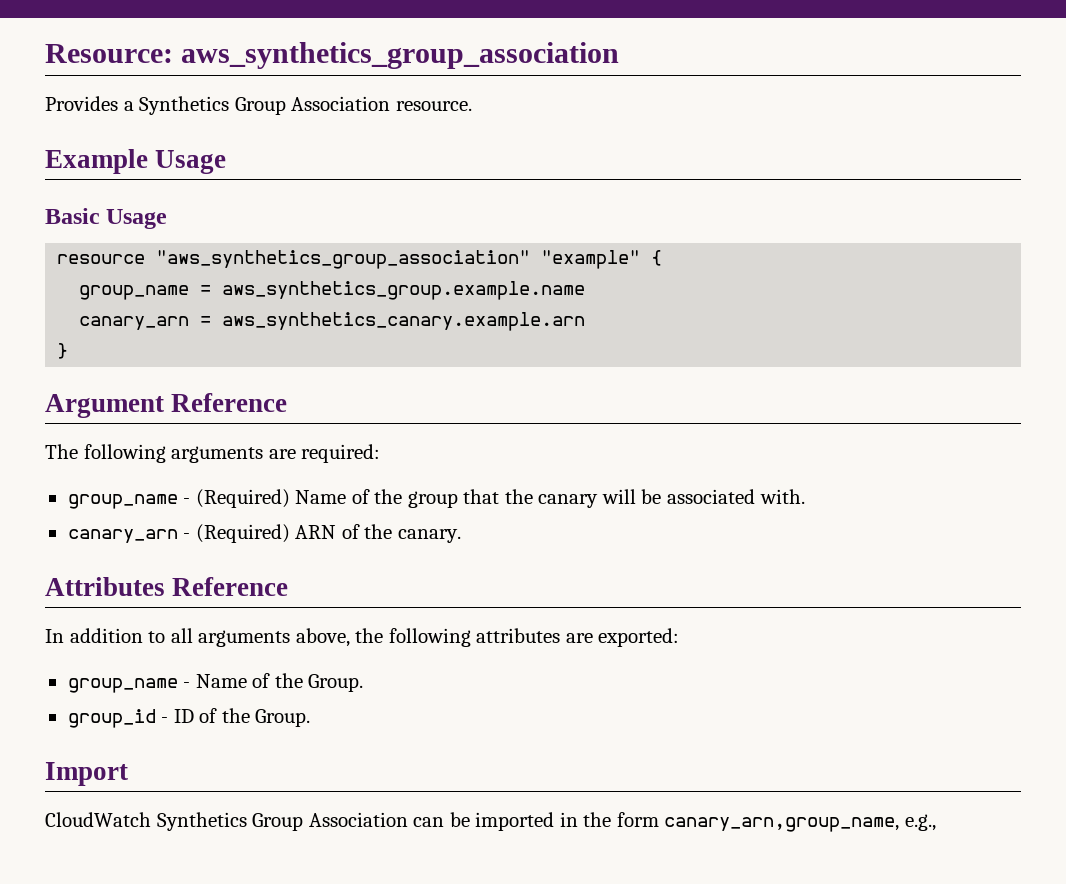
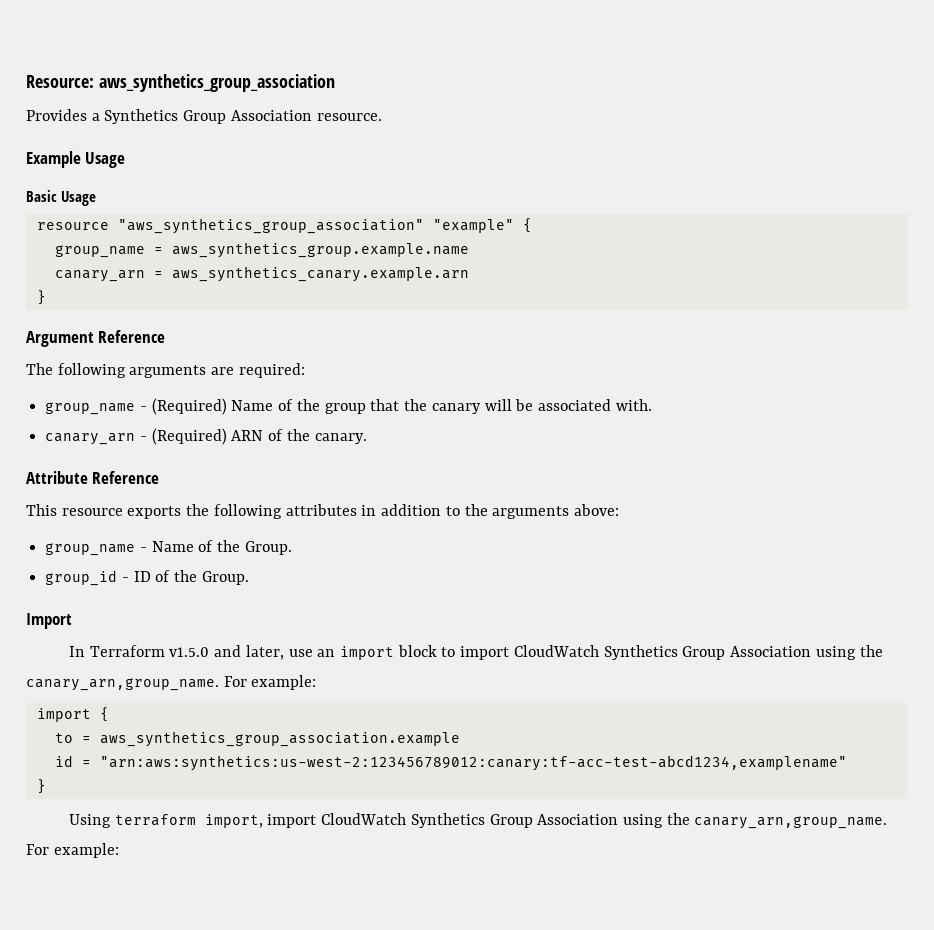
- Attributes Reference
- In addition to all arguments above, the following attributes are exported:
+ Attribute Reference
+ This resource exports the following attributes in addition to the arguments above:
- CloudWatch Synthetics Group Association can be imported in the form canary_arn,group_name, e.g.,
+ In Terraform v1.5.0 and later, use an import block to import CloudWatch Synthetics Group Association using the canary_arn,group_name. For example:
+ import {
+ to = aws_synthetics_group_association.example
+ id = "arn:aws:synthetics:us-west-2:123456789012:canary:tf-acc-test-abcd1234,examplename"
+ }
+ Using terraform import, import CloudWatch Synthetics Group Association using the canary_arn,group_name. For example:

